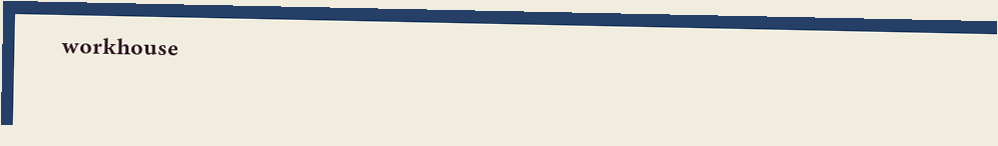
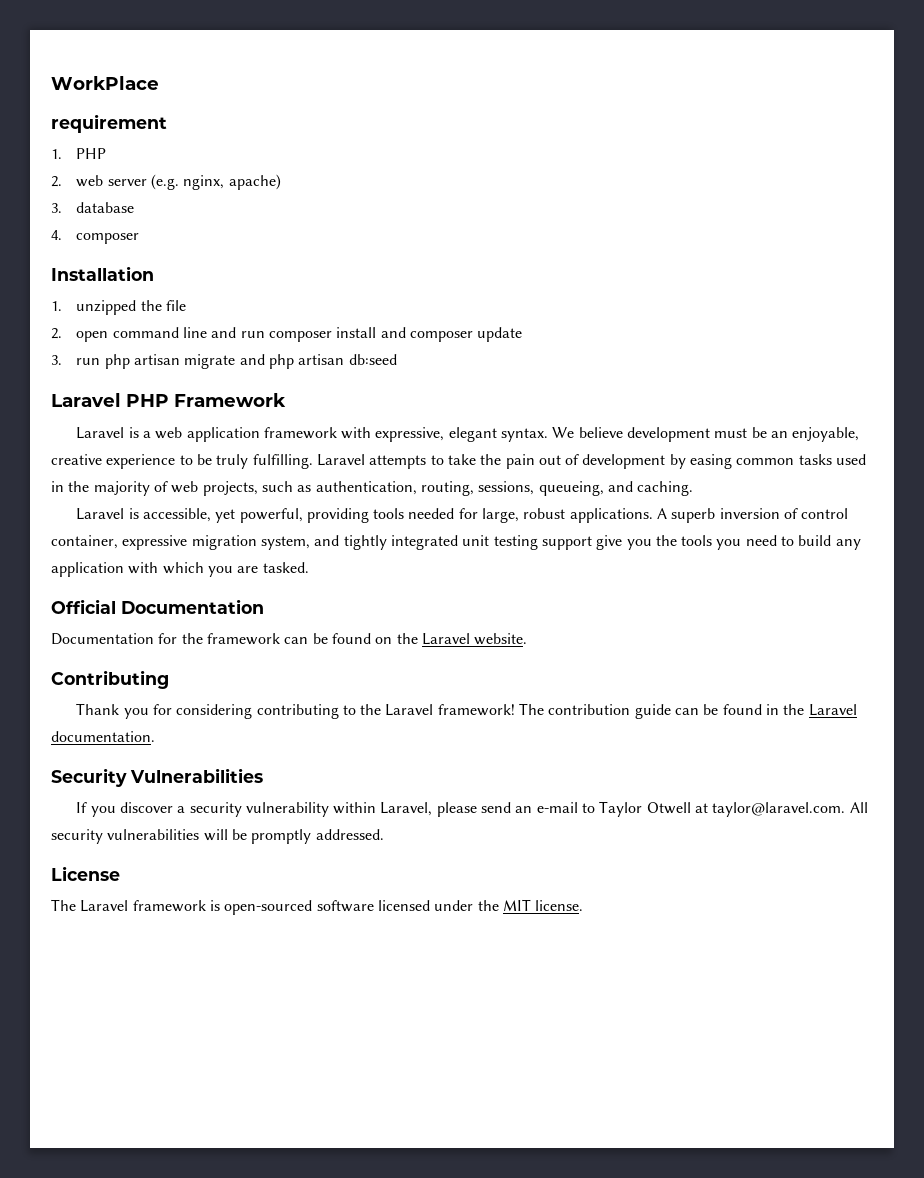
- workhouse
+ WorkPlace
+ requirement
+ 1. PHP
+ 2. web server (e.g. nginx, apache)
+ 3. database
+ 4. composer
+ Installation
+ 1. unzipped the file
+ 2. open command line and run composer install and composer update
+ 3. run php artisan migrate and php artisan db:seed
+ Laravel PHP Framework
+ Laravel is a web application framework with expressive, elegant syntax. We believe development must be an enjoyable, creative experience to be truly fulfilling. Laravel attempts to take the pain out of development by easing common tasks used in the majority of web projects, such as authentication, routing, sessions, queueing, and caching.
+ Laravel is accessible, yet powerful, providing tools needed for large, robust applications. A superb inversion of control container, expressive migration system, and tightly integrated unit testing support give you the tools you need to build any application with which you are tasked.
+ Official Documentation
+ Documentation for the framework can be found on the Laravel website.
+ Contributing
+ Thank you for considering contributing to the Laravel framework! The contribution guide can be found in the Laravel documentation.
+ Security Vulnerabilities
+ If you discover a security vulnerability within Laravel, please send an e-mail to Taylor Otwell at taylor@laravel.com. All security vulnerabilities will be promptly addressed.
+ License
+ The Laravel framework is open-sourced software licensed under the MIT license.

